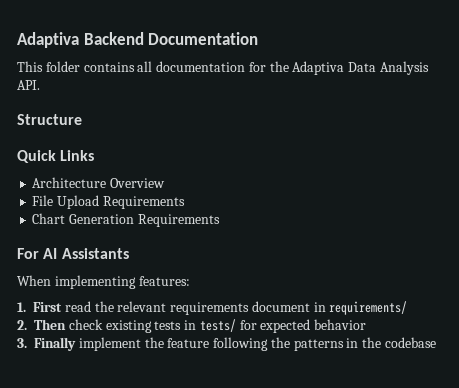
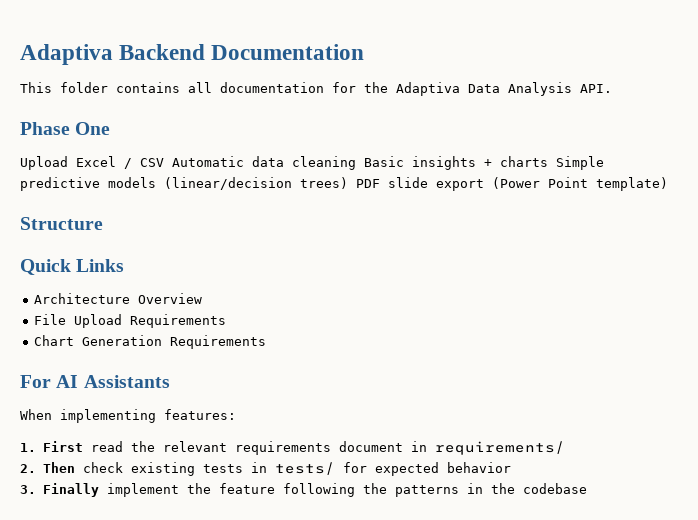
+ Phase One
+ Upload Excel / CSV Automatic data cleaning Basic insights + charts Simple predictive models (linear/decision trees) PDF slide export (Power Point template)

